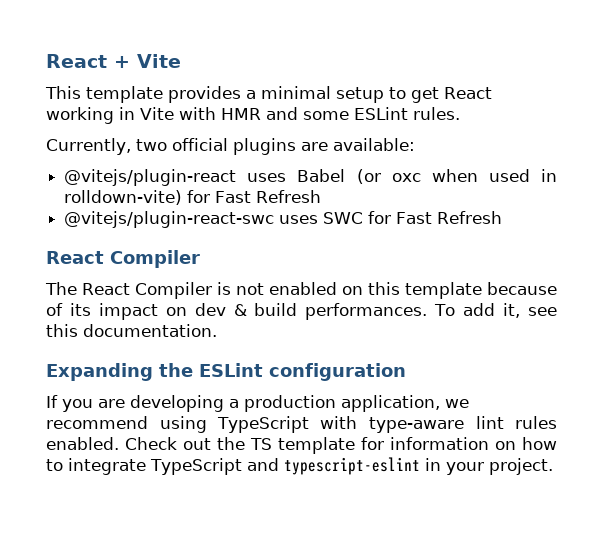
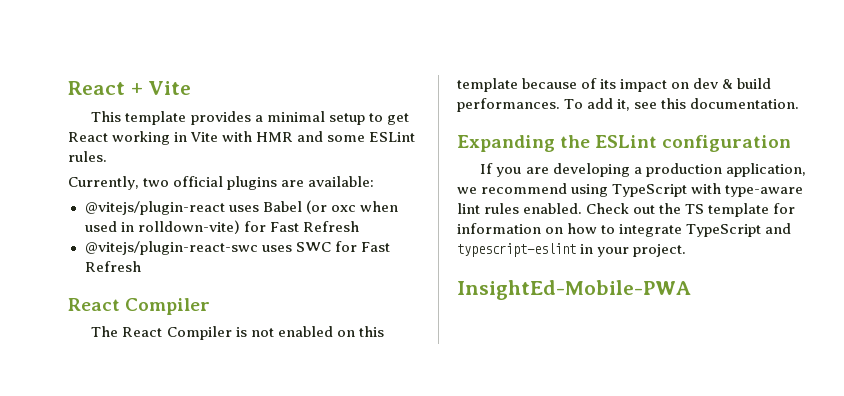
+ InsightEd-Mobile-PWA

